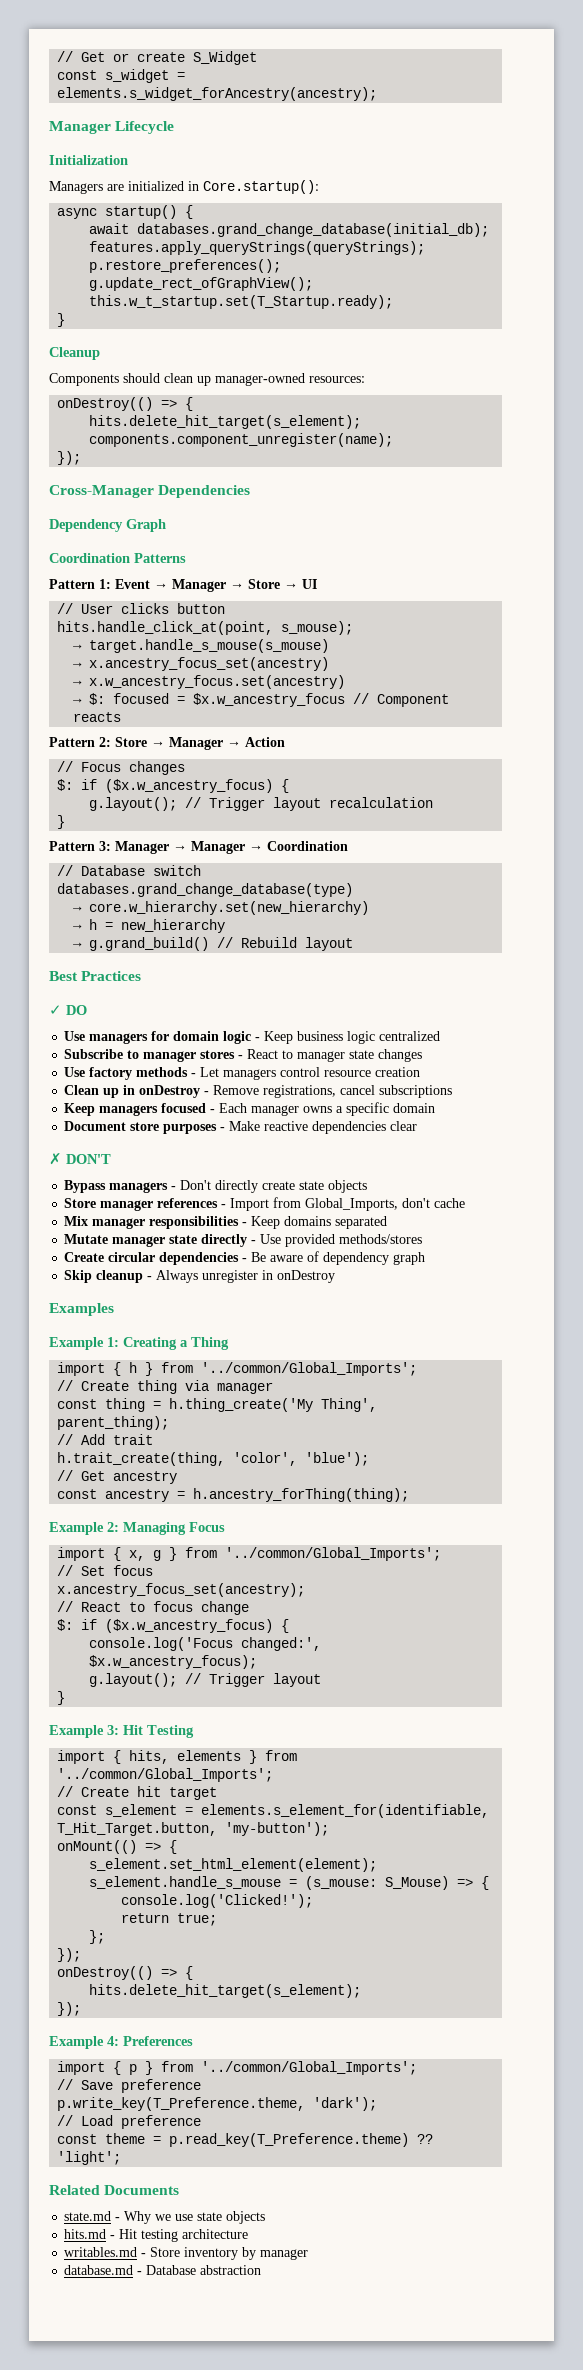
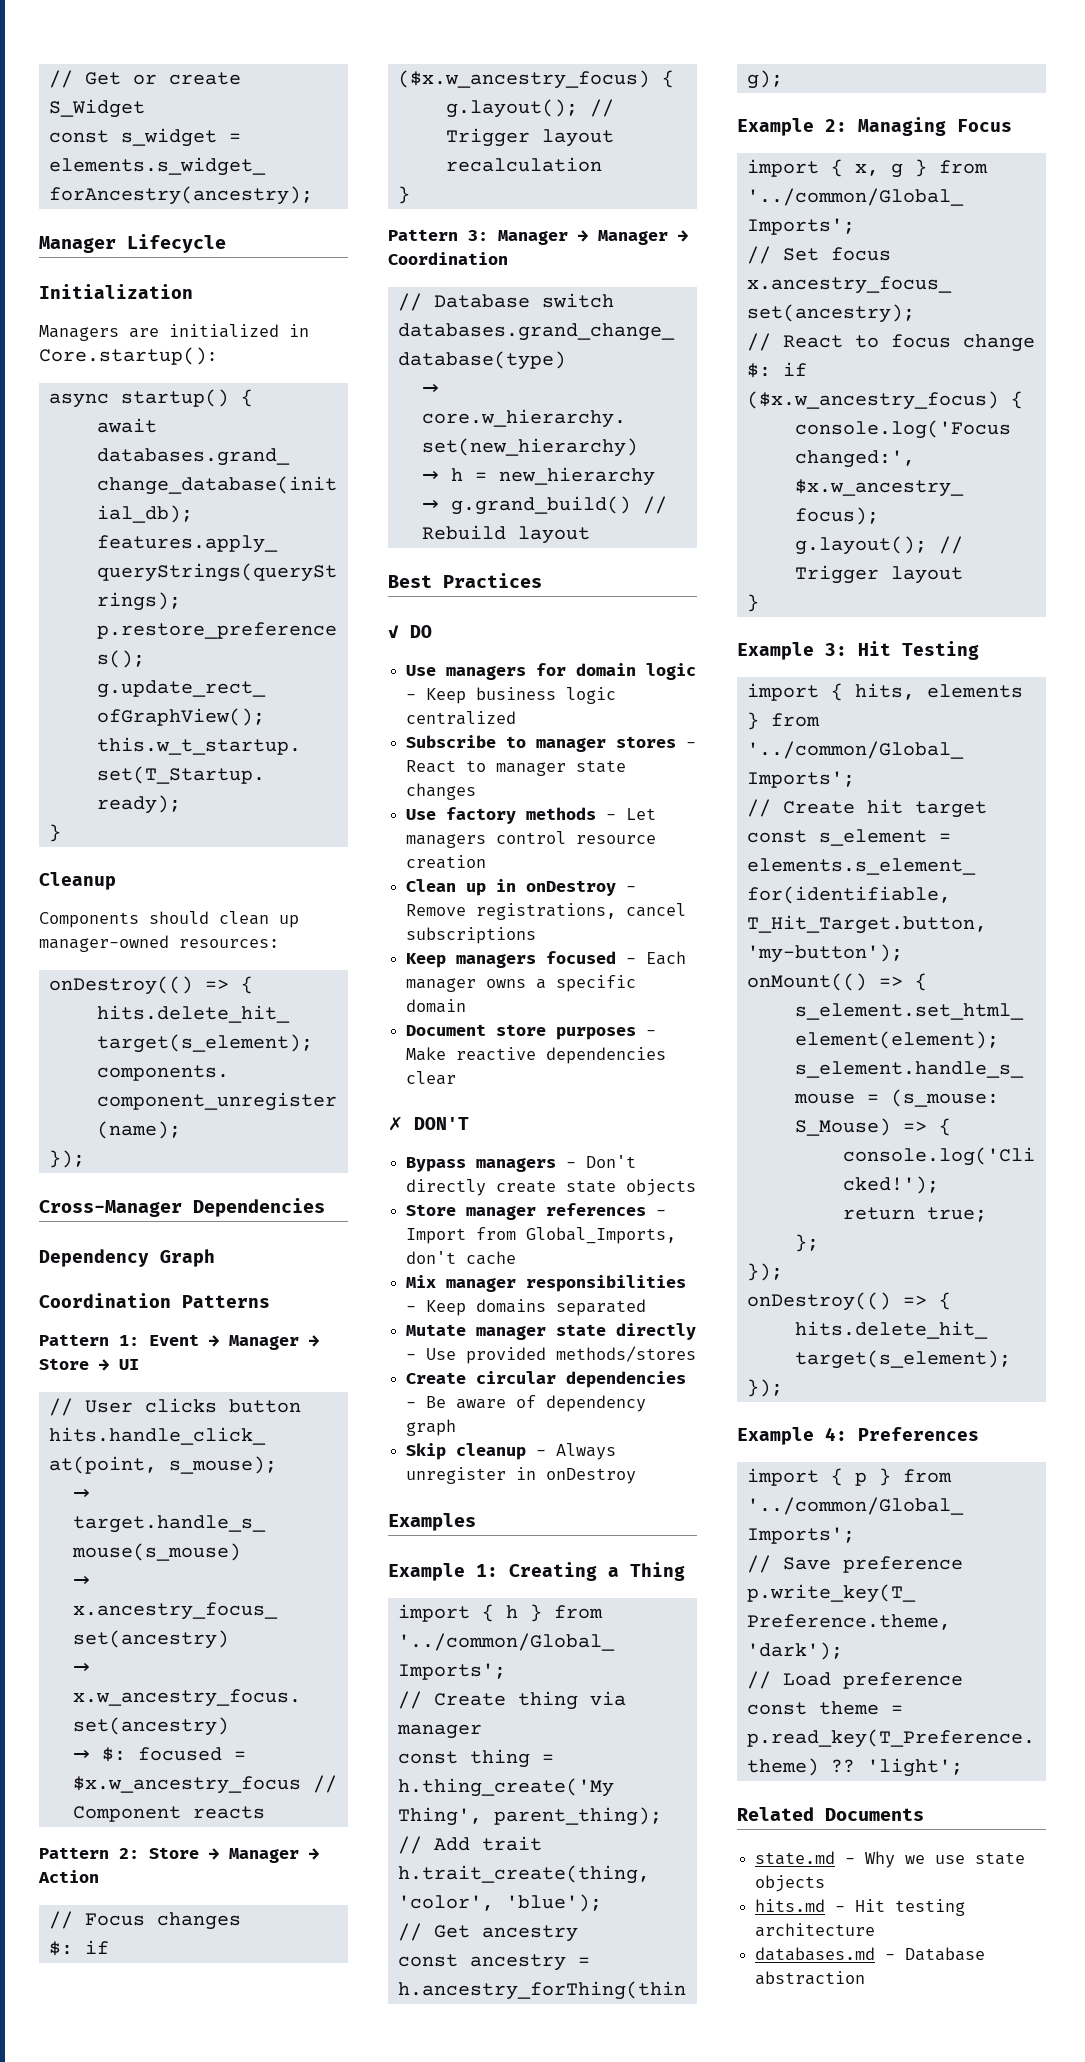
- writables.md - Store inventory by manager
- database.md - Database abstraction
+ databases.md - Database abstraction

